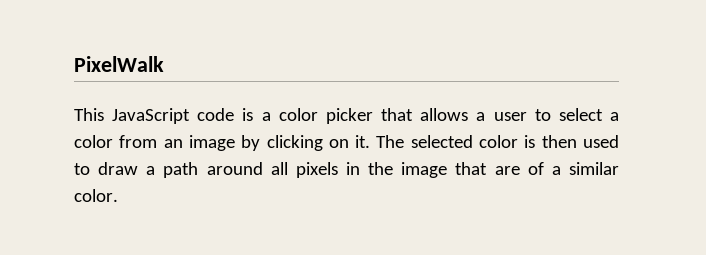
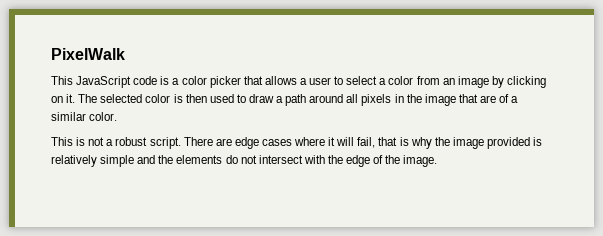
+ This is not a robust script. There are edge cases where it will fail, that is why the image provided is relatively simple and the elements do not intersect with the edge of the image.

